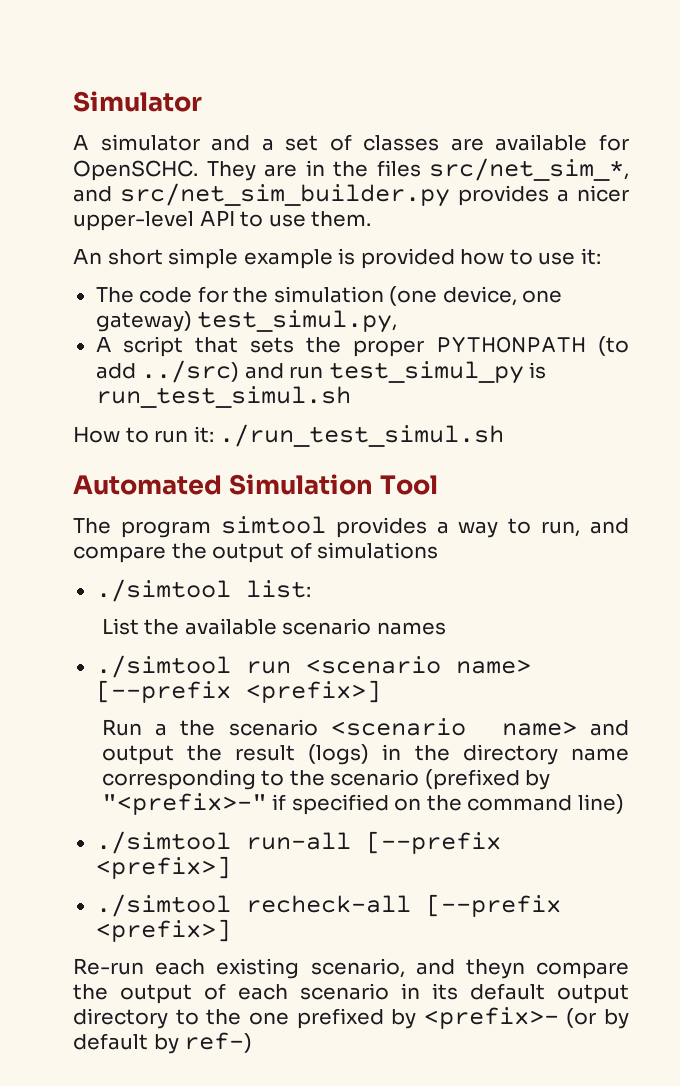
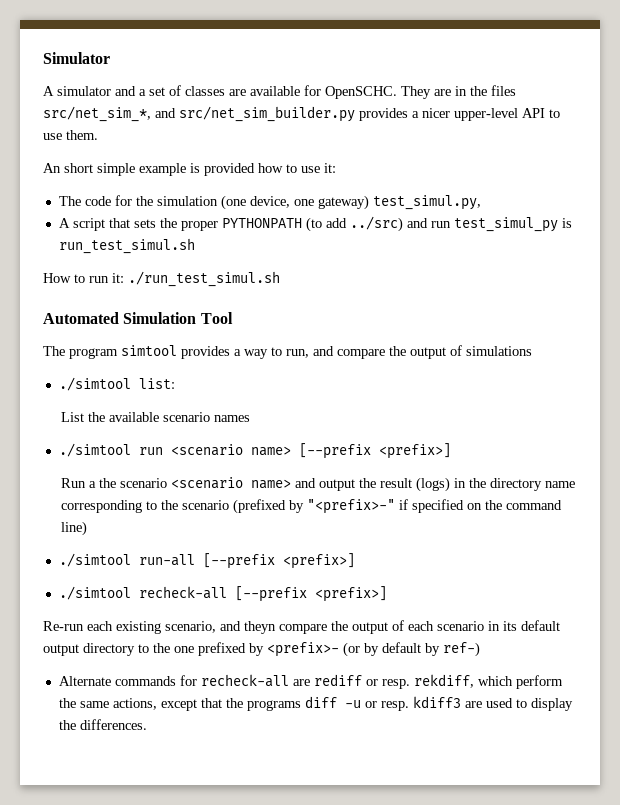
+ Alternate commands for recheck-all are rediff or resp. rekdiff, which perform the same actions, except that the programs diff -u or resp. kdiff3 are used to display the differences.

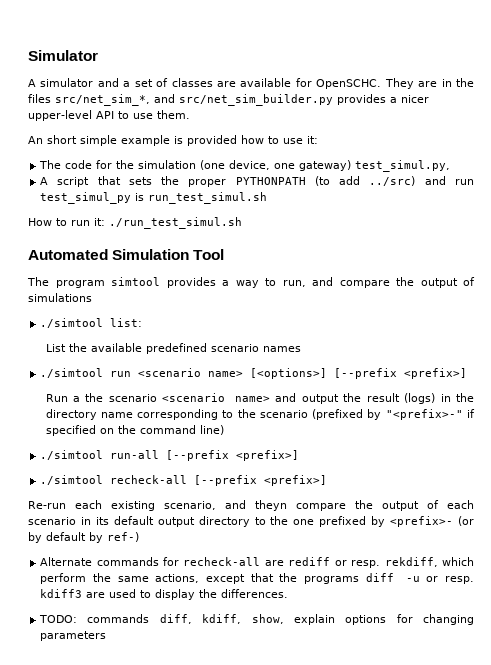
- List the available scenario names
+ List the available predefined scenario names
- ./simtool run <scenario name> [--prefix <prefix>]
+ ./simtool run <scenario name> [<options>] [--prefix <prefix>]
+ TODO: commands diff, kdiff, show, explain options for changing parameters

